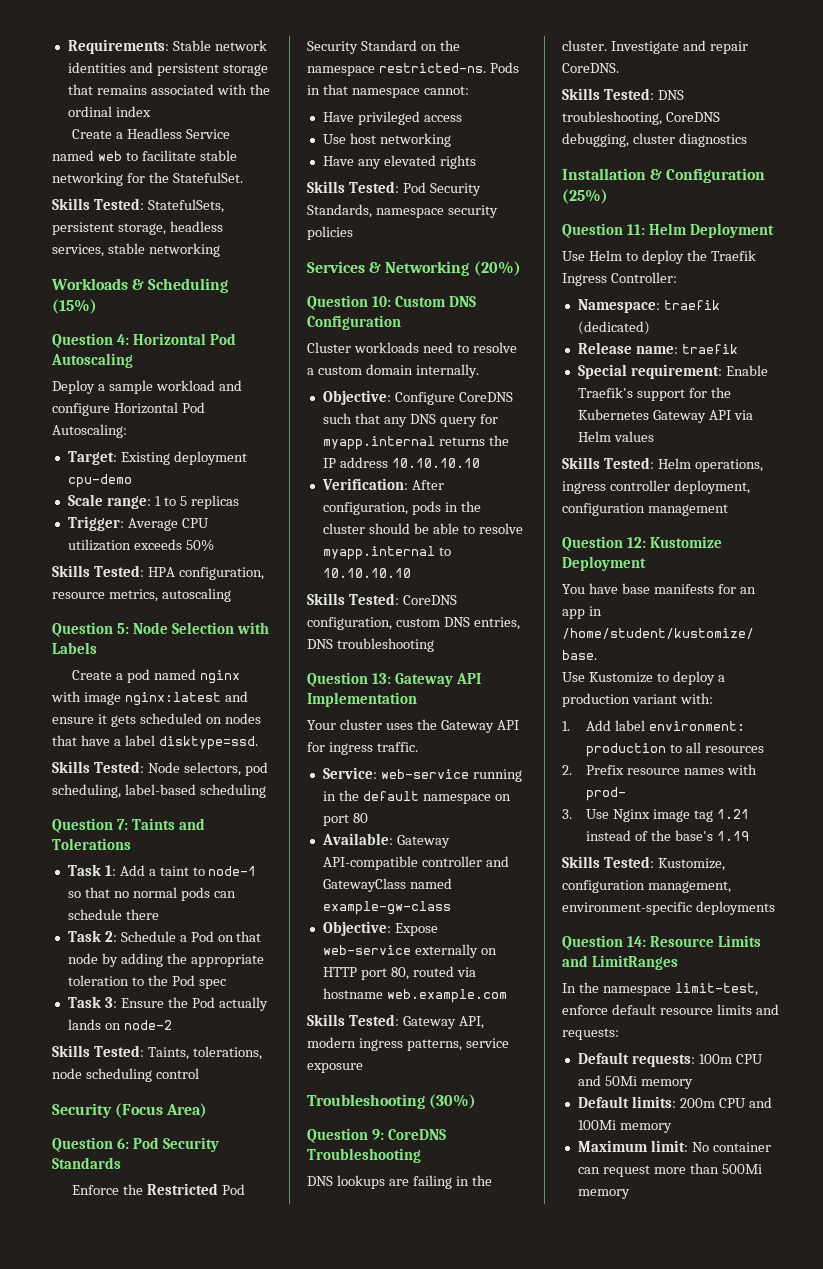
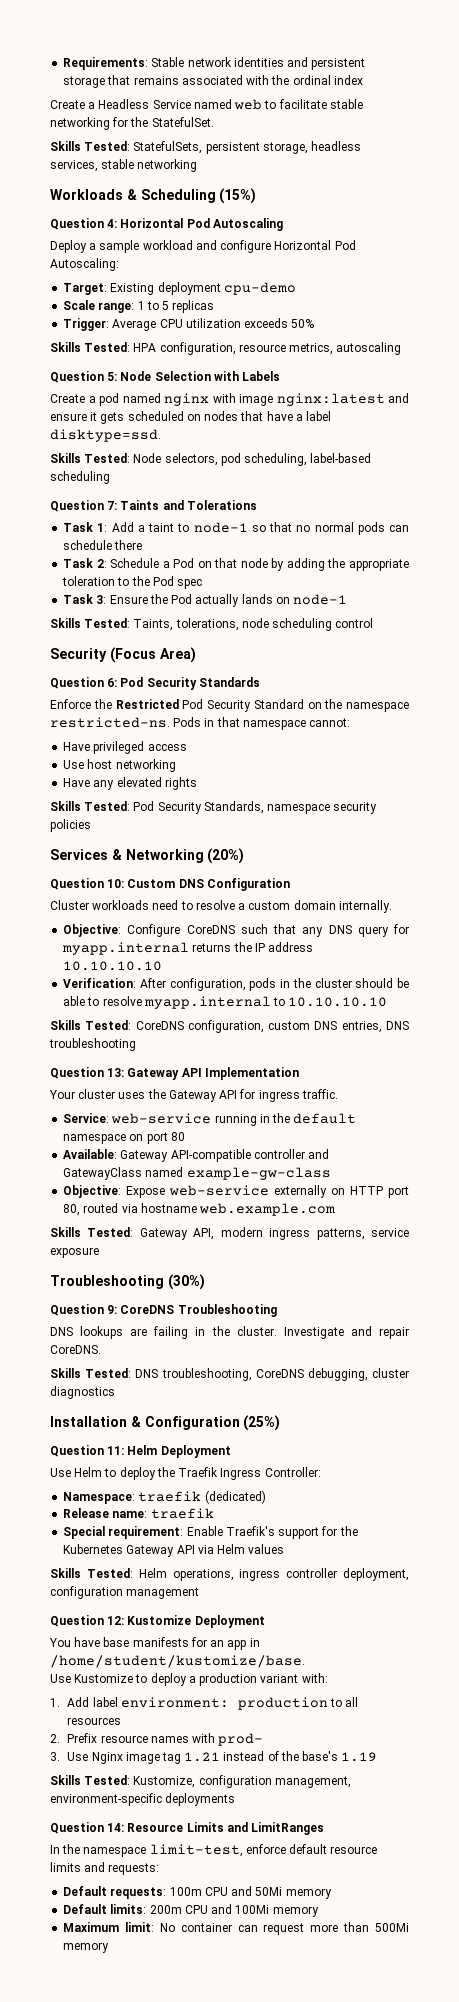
- Task 3: Ensure the Pod actually lands on node-2
+ Task 3: Ensure the Pod actually lands on node-1

